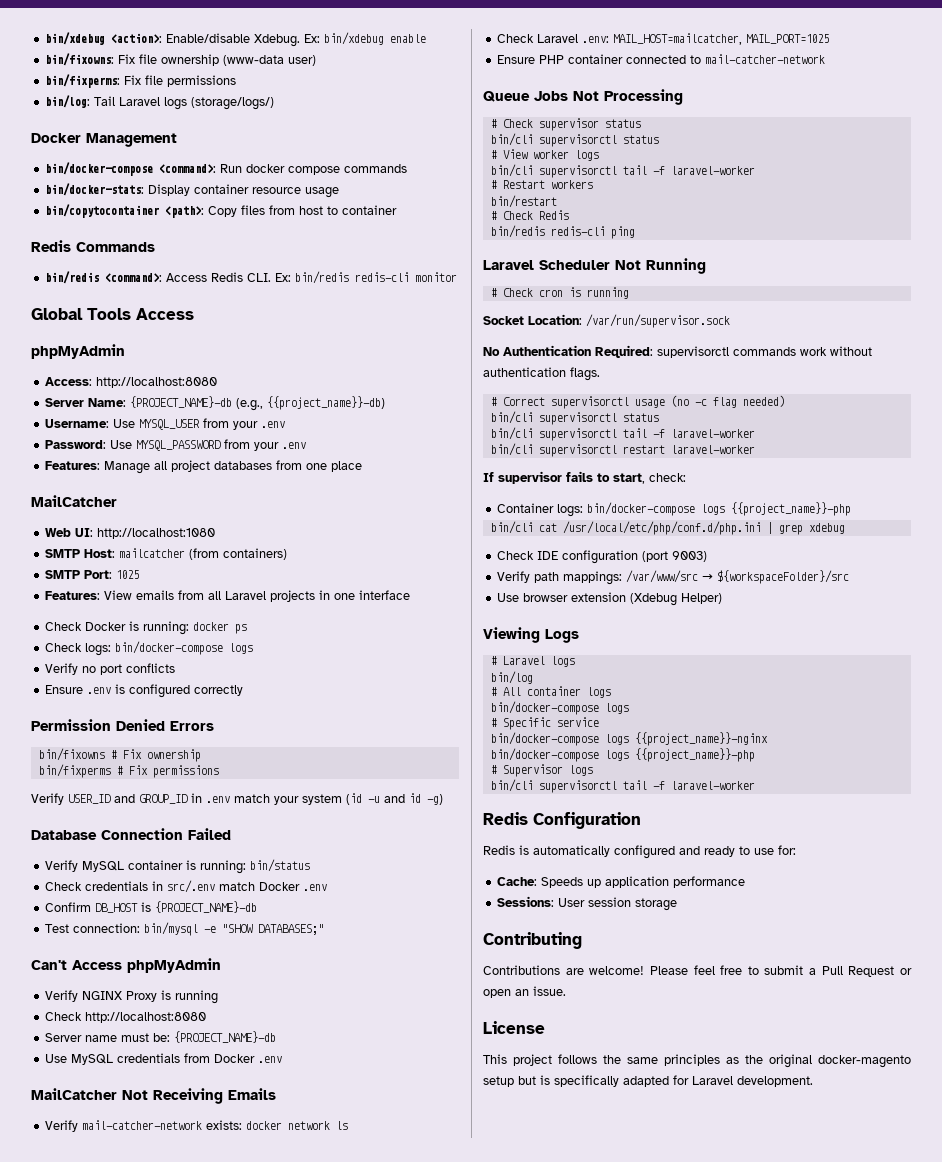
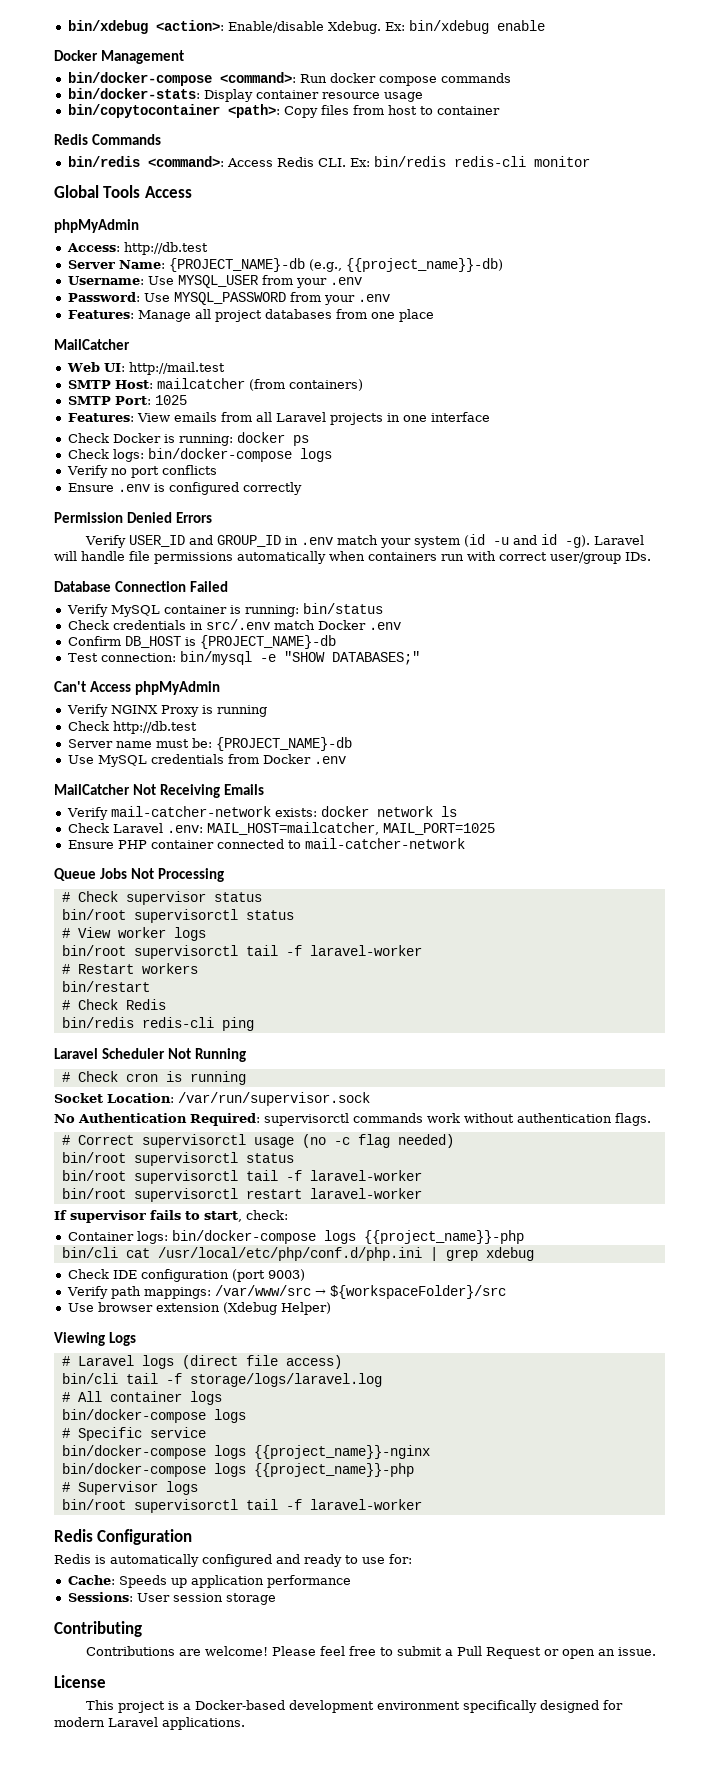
- bin/fixowns: Fix file ownership (www-data user)
- bin/fixperms: Fix file permissions
- bin/log: Tail Laravel logs (storage/logs/)
- Access: http://localhost:8080
+ Access: http://db.test
- Web UI: http://localhost:1080
+ Web UI: http://mail.test
- bin/fixowns # Fix ownership
- bin/fixperms # Fix permissions
- Verify USER_ID and GROUP_ID in .env match your system (id -u and id -g)
+ Verify USER_ID and GROUP_ID in .env match your system (id -u and id -g). Laravel will handle file permissions automatically when containers run with correct user/group IDs.
- Check http://localhost:8080
+ Check http://db.test
  # Check supervisor status
- bin/cli supervisorctl status
+ bin/root supervisorctl status
  # View worker logs
- bin/cli supervisorctl tail -f laravel-worker
+ bin/root supervisorctl tail -f laravel-worker
  # Correct supervisorctl usage (no -c flag needed)
- bin/cli supervisorctl status
- bin/cli supervisorctl tail -f laravel-worker
- bin/cli supervisorctl restart laravel-worker
+ bin/root supervisorctl status
+ bin/root supervisorctl tail -f laravel-worker
+ bin/root supervisorctl restart laravel-worker
- # Laravel logs
- bin/log
+ # Laravel logs (direct file access)
+ bin/cli tail -f storage/logs/laravel.log
  # Supervisor logs
- bin/cli supervisorctl tail -f laravel-worker
+ bin/root supervisorctl tail -f laravel-worker
- This project follows the same principles as the original docker-magento setup but is specifically adapted for Laravel development.
+ This project is a Docker-based development environment specifically designed for modern Laravel applications.

